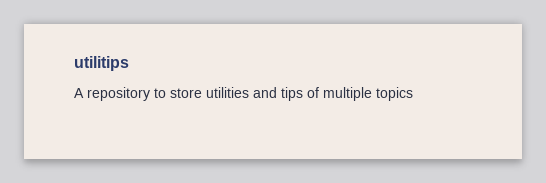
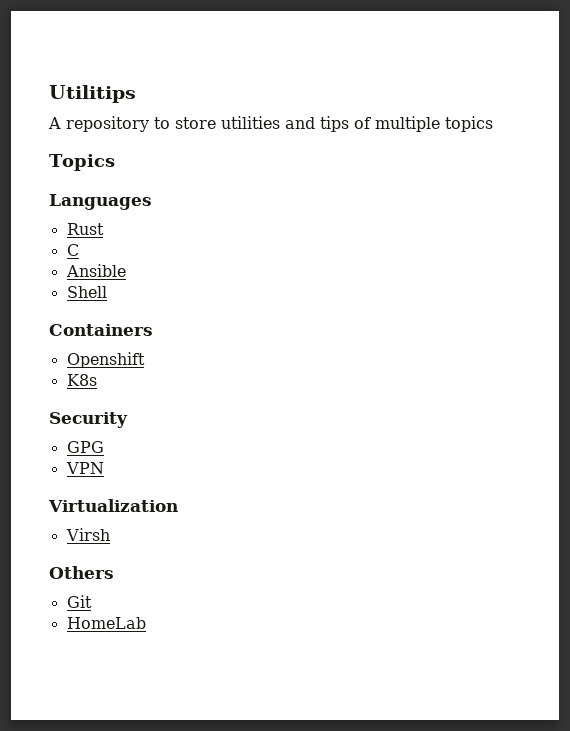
- utilitips
+ Utilitips
+ Topics
+ Languages
+ Rust
+ C
+ Ansible
+ Shell
+ Containers
+ Openshift
+ K8s
+ Security
+ GPG
+ VPN
+ Virtualization
+ Virsh
+ Others
+ Git
+ HomeLab

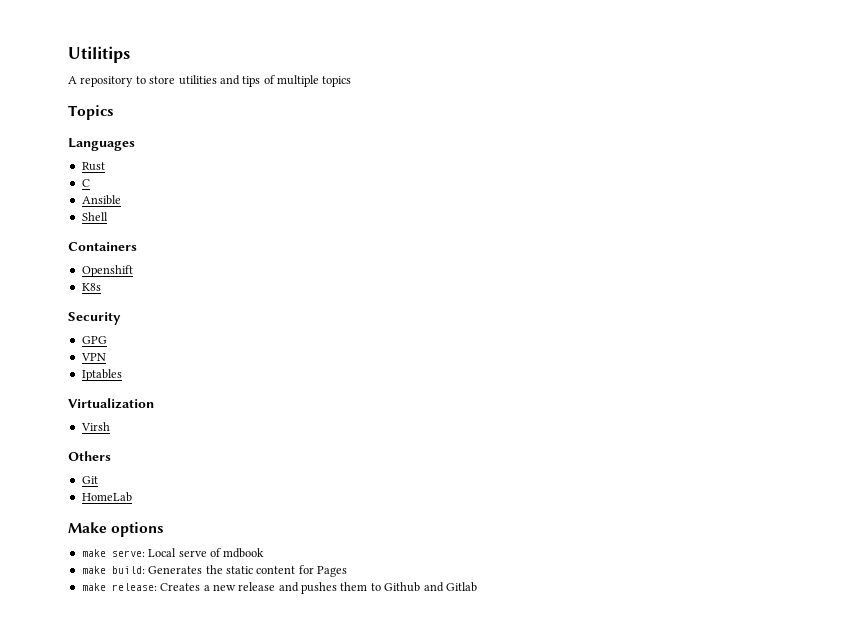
+ Iptables
+ Make options
+ make serve: Local serve of mdbook
+ make build: Generates the static content for Pages
+ make release: Creates a new release and pushes them to Github and Gitlab

